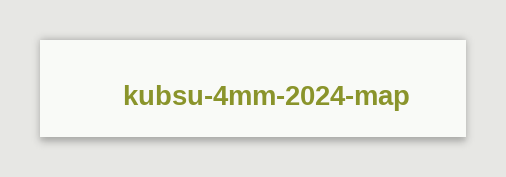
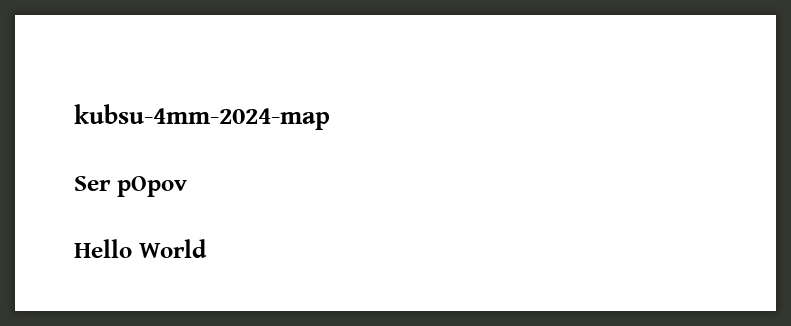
+ Ser pOpov
+ Hello World

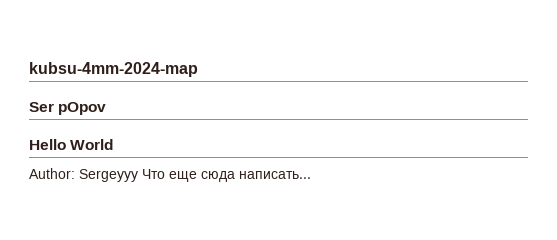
+ Author: Sergeyyy Что еще сюда написать...

